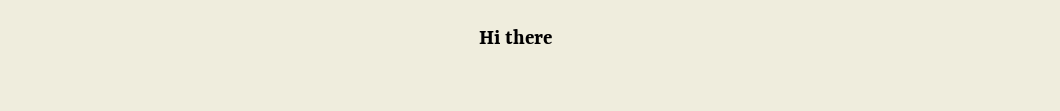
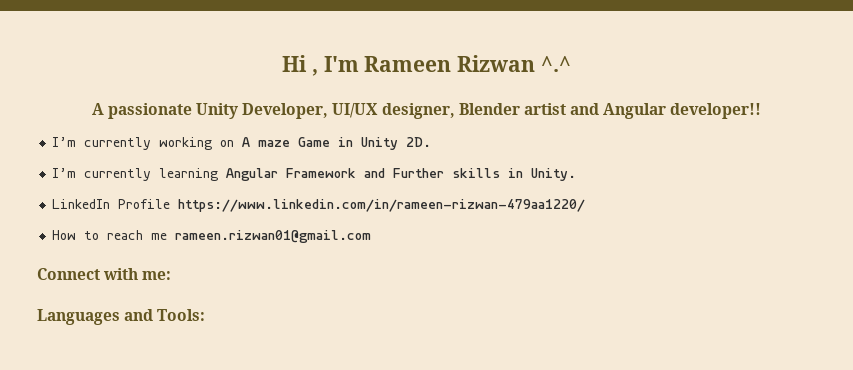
- Hi there
+ Hi , I'm Rameen Rizwan ^.^
+ A passionate Unity Developer, UI/UX designer, Blender artist and Angular developer!!
+ I’m currently working on A maze Game in Unity 2D.
+ I’m currently learning Angular Framework and Further skills in Unity.
+ LinkedIn Profile https://www.linkedin.com/in/rameen-rizwan-479aa1220/
+ How to reach me rameen.rizwan01@gmail.com
+ Connect with me:
+ Languages and Tools:

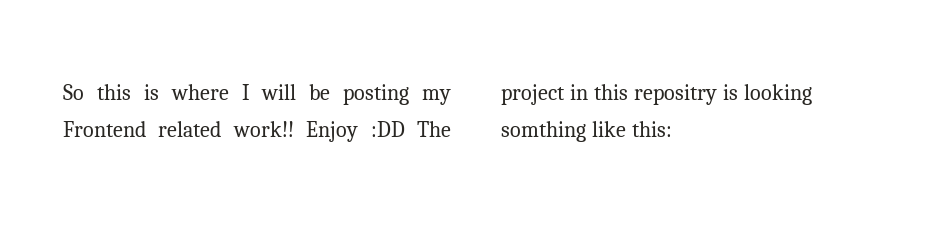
- Hi , I'm Rameen Rizwan ^.^
- A passionate Unity Developer, UI/UX designer, Blender artist and Angular developer!!
- I’m currently working on A maze Game in Unity 2D.
- I’m currently learning Angular Framework and Further skills in Unity.
- LinkedIn Profile https://www.linkedin.com/in/rameen-rizwan-479aa1220/
- How to reach me rameen.rizwan01@gmail.com
- Connect with me:
- Languages and Tools:
+ So this is where I will be posting my Frontend related work!! Enjoy :DD The project in this repositry is looking somthing like this:

